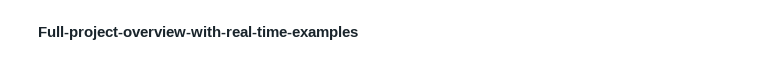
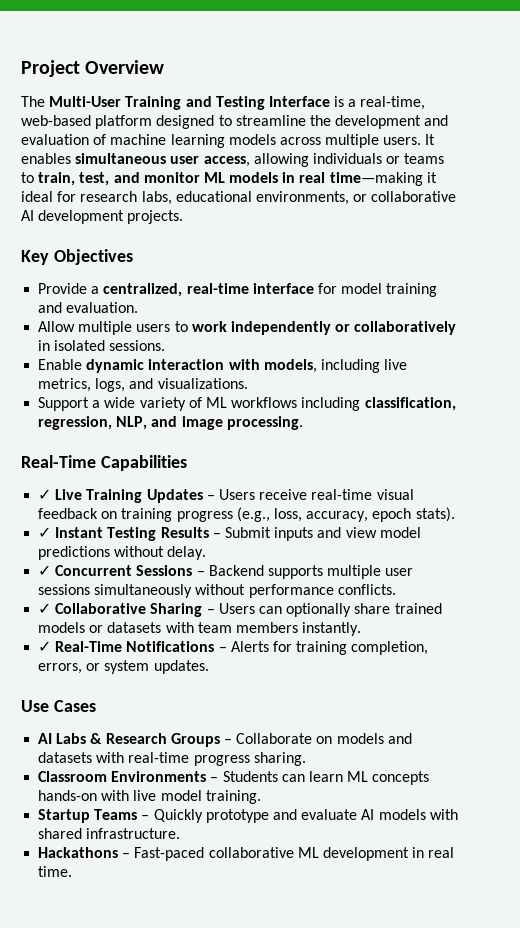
- Full-project-overview-with-real-time-examples
+ Project Overview
+ The Multi-User Training and Testing Interface is a real-time, web-based platform designed to streamline the development and evaluation of machine learning models across multiple users. It enables simultaneous user access, allowing individuals or teams to train, test, and monitor ML models in real time—making it ideal for research labs, educational environments, or collaborative AI development projects.
+ Key Objectives
+ Provide a centralized, real-time interface for model training and evaluation.
+ Allow multiple users to work independently or collaboratively in isolated sessions.
+ Enable dynamic interaction with models, including live metrics, logs, and visualizations.
+ Support a wide variety of ML workflows including classification, regression, NLP, and image processing.
+ Real-Time Capabilities
+ ✓ Live Training Updates – Users receive real-time visual feedback on training progress (e.g., loss, accuracy, epoch stats).
+ ✓ Instant Testing Results – Submit inputs and view model predictions without delay.
+ ✓ Concurrent Sessions – Backend supports multiple user sessions simultaneously without performance conflicts.
+ ✓ Collaborative Sharing – Users can optionally share trained models or datasets with team members instantly.
+ ✓ Real-Time Notifications – Alerts for training completion, errors, or system updates.
+ Use Cases
+ AI Labs & Research Groups – Collaborate on models and datasets with real-time progress sharing.
+ Classroom Environments – Students can learn ML concepts hands-on with live model training.
+ Startup Teams – Quickly prototype and evaluate AI models with shared infrastructure.
+ Hackathons – Fast-paced collaborative ML development in real time.

